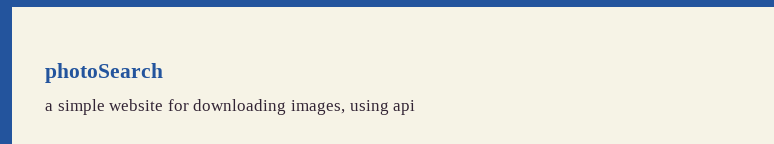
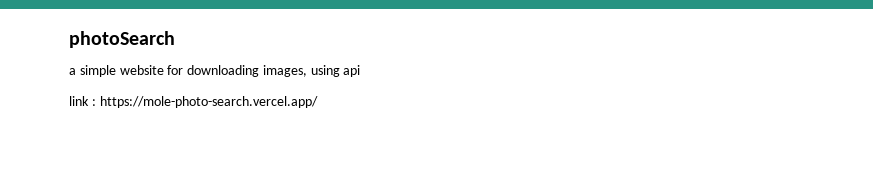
+ link : https://mole-photo-search.vercel.app/

